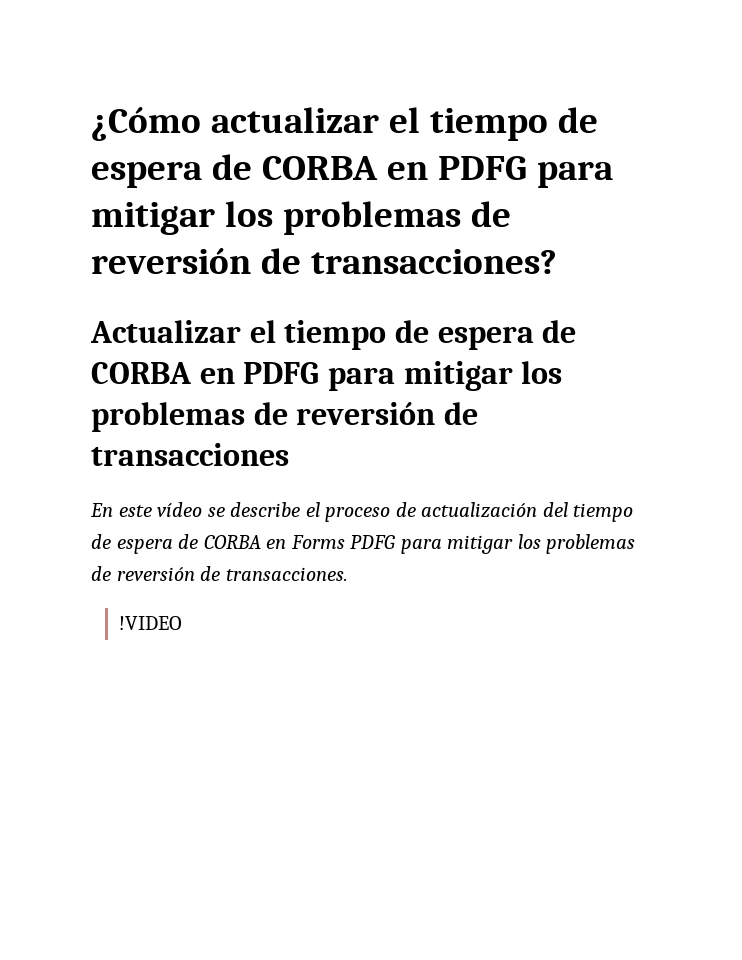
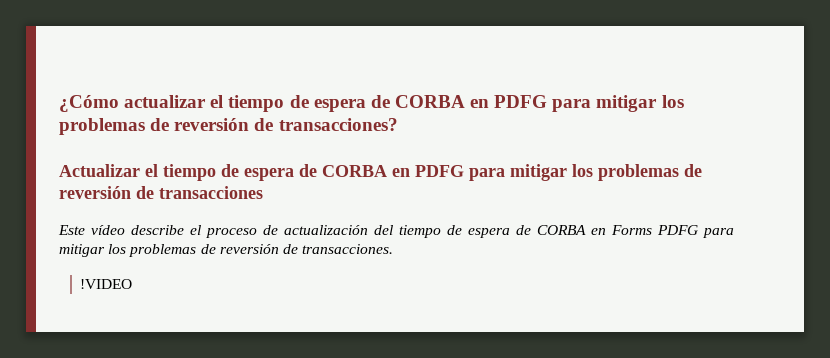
- En este vídeo se describe el proceso de actualización del tiempo de espera de CORBA en Forms PDFG para mitigar los problemas de reversión de transacciones.
+ Este vídeo describe el proceso de actualización del tiempo de espera de CORBA en Forms PDFG para mitigar los problemas de reversión de transacciones.

